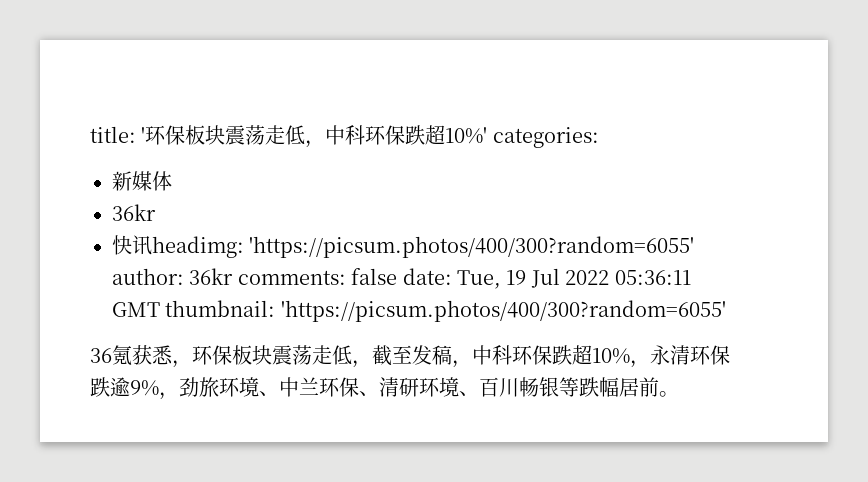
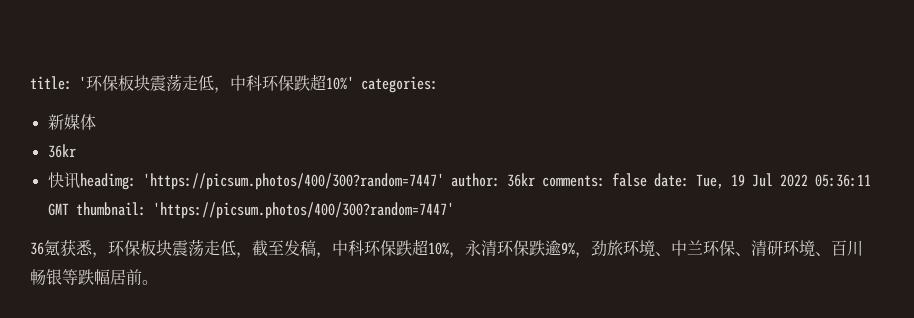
- 快讯headimg: 'https://picsum.photos/400/300?random=6055' author: 36kr comments: false date: Tue, 19 Jul 2022 05:36:11 GMT thumbnail: 'https://picsum.photos/400/300?random=6055'
+ 快讯headimg: 'https://picsum.photos/400/300?random=7447' author: 36kr comments: false date: Tue, 19 Jul 2022 05:36:11 GMT thumbnail: 'https://picsum.photos/400/300?random=7447'

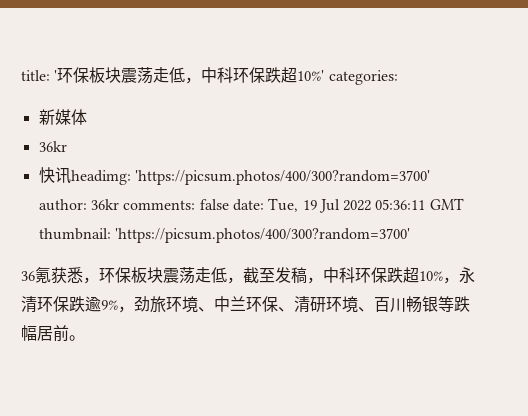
- 快讯headimg: 'https://picsum.photos/400/300?random=7447' author: 36kr comments: false date: Tue, 19 Jul 2022 05:36:11 GMT thumbnail: 'https://picsum.photos/400/300?random=7447'
+ 快讯headimg: 'https://picsum.photos/400/300?random=3700' author: 36kr comments: false date: Tue, 19 Jul 2022 05:36:11 GMT thumbnail: 'https://picsum.photos/400/300?random=3700'

